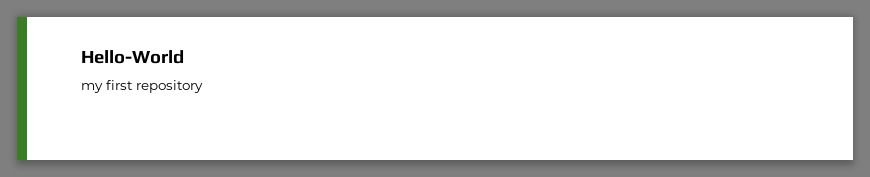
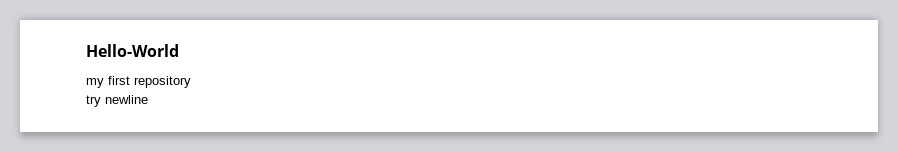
+ try newline

